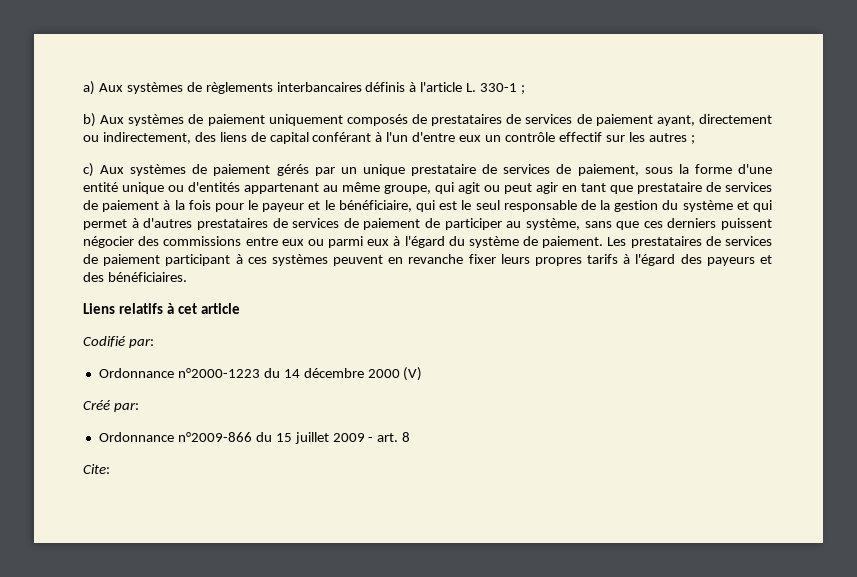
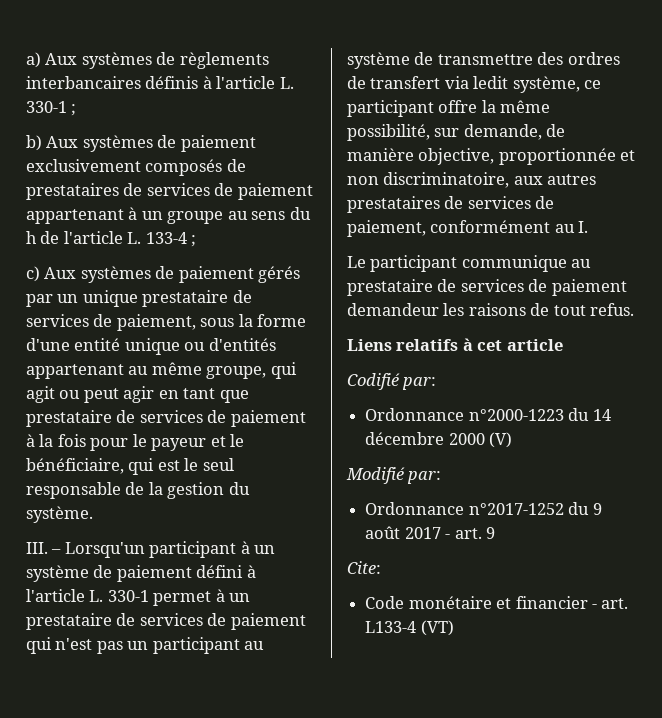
- b) Aux systèmes de paiement uniquement composés de prestataires de services de paiement ayant, directement ou indirectement, des liens de capital conférant à l'un d'entre eux un contrôle effectif sur les autres ;
+ b) Aux systèmes de paiement exclusivement composés de prestataires de services de paiement appartenant à un groupe au sens du h de l'article L. 133-4 ;
- c) Aux systèmes de paiement gérés par un unique prestataire de services de paiement, sous la forme d'une entité unique ou d'entités appartenant au même groupe, qui agit ou peut agir en tant que prestataire de services de paiement à la fois pour le payeur et le bénéficiaire, qui est le seul responsable de la gestion du système et qui permet à d'autres prestataires de services de paiement de participer au système, sans que ces derniers puissent négocier des commissions entre eux ou parmi eux à l'égard du système de paiement. Les prestataires de services de paiement participant à ces systèmes peuvent en revanche fixer leurs propres tarifs à l'égard des payeurs et des bénéficiaires.
+ c) Aux systèmes de paiement gérés par un unique prestataire de services de paiement, sous la forme d'une entité unique ou d'entités appartenant au même groupe, qui agit ou peut agir en tant que prestataire de services de paiement à la fois pour le payeur et le bénéficiaire, qui est le seul responsable de la gestion du système.
+ III. – Lorsqu'un participant à un système de paiement défini à l'article L. 330-1 permet à un prestataire de services de paiement qui n'est pas un participant au système de transmettre des ordres de transfert via ledit système, ce participant offre la même possibilité, sur demande, de manière objective, proportionnée et non discriminatoire, aux autres prestataires de services de paiement, conformément au I.
+ Le participant communique au prestataire de services de paiement demandeur les raisons de tout refus.
- Créé par:
- Ordonnance n°2009-866 du 15 juillet 2009 - art. 8
+ Modifié par:
+ Ordonnance n°2017-1252 du 9 août 2017 - art. 9
+ Code monétaire et financier - art. L133-4 (VT)

